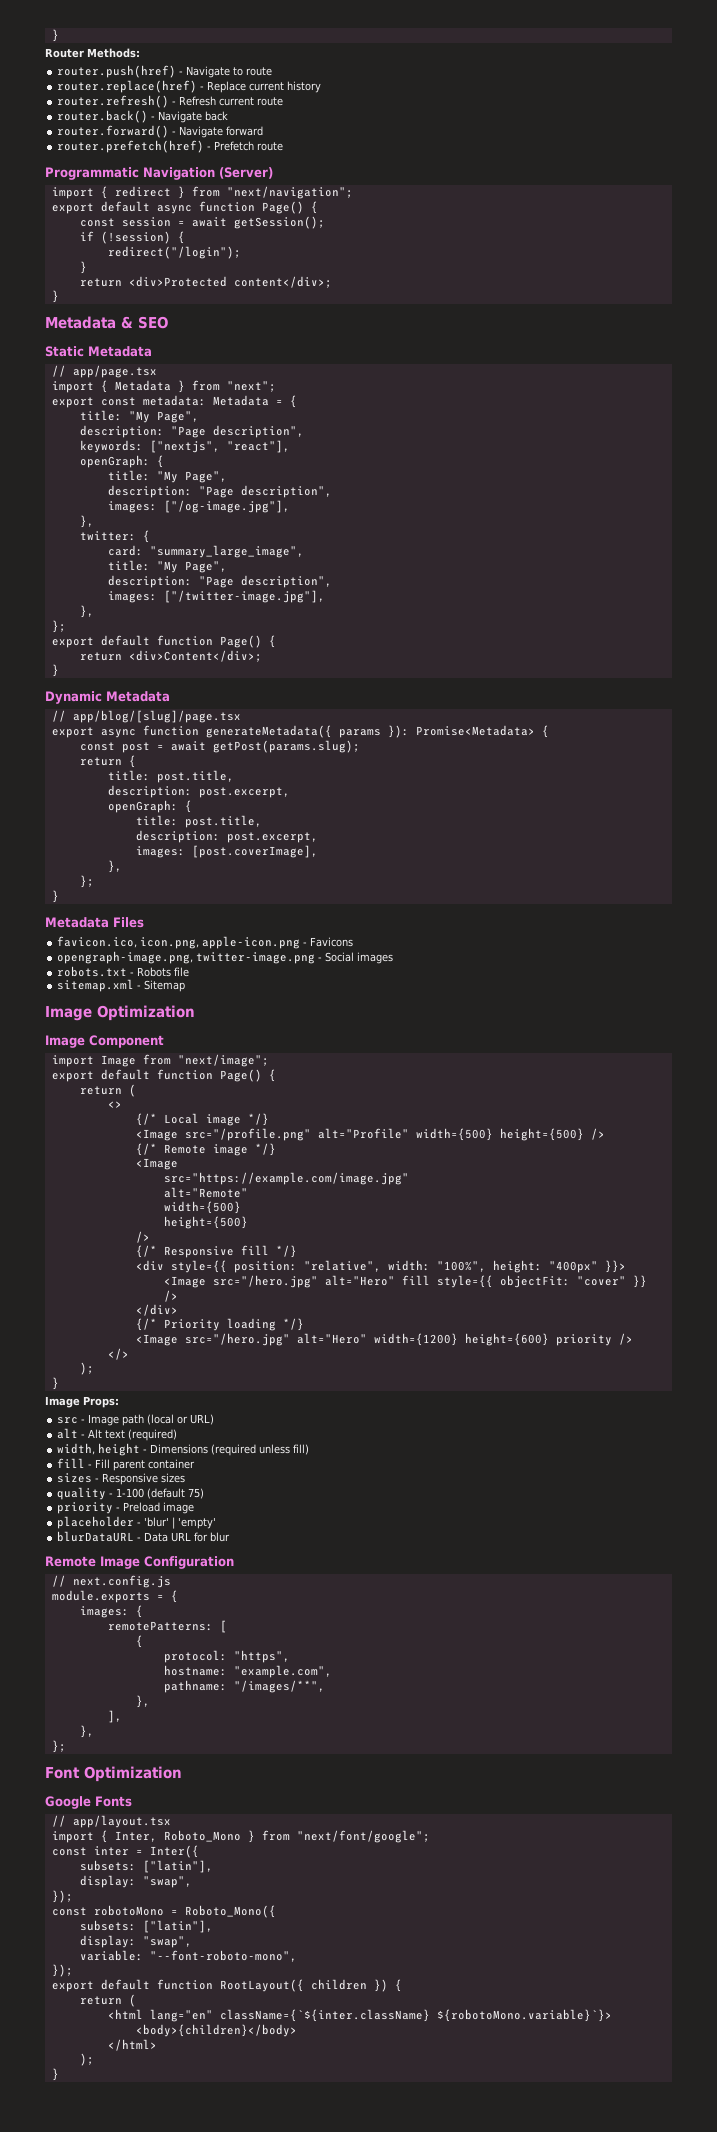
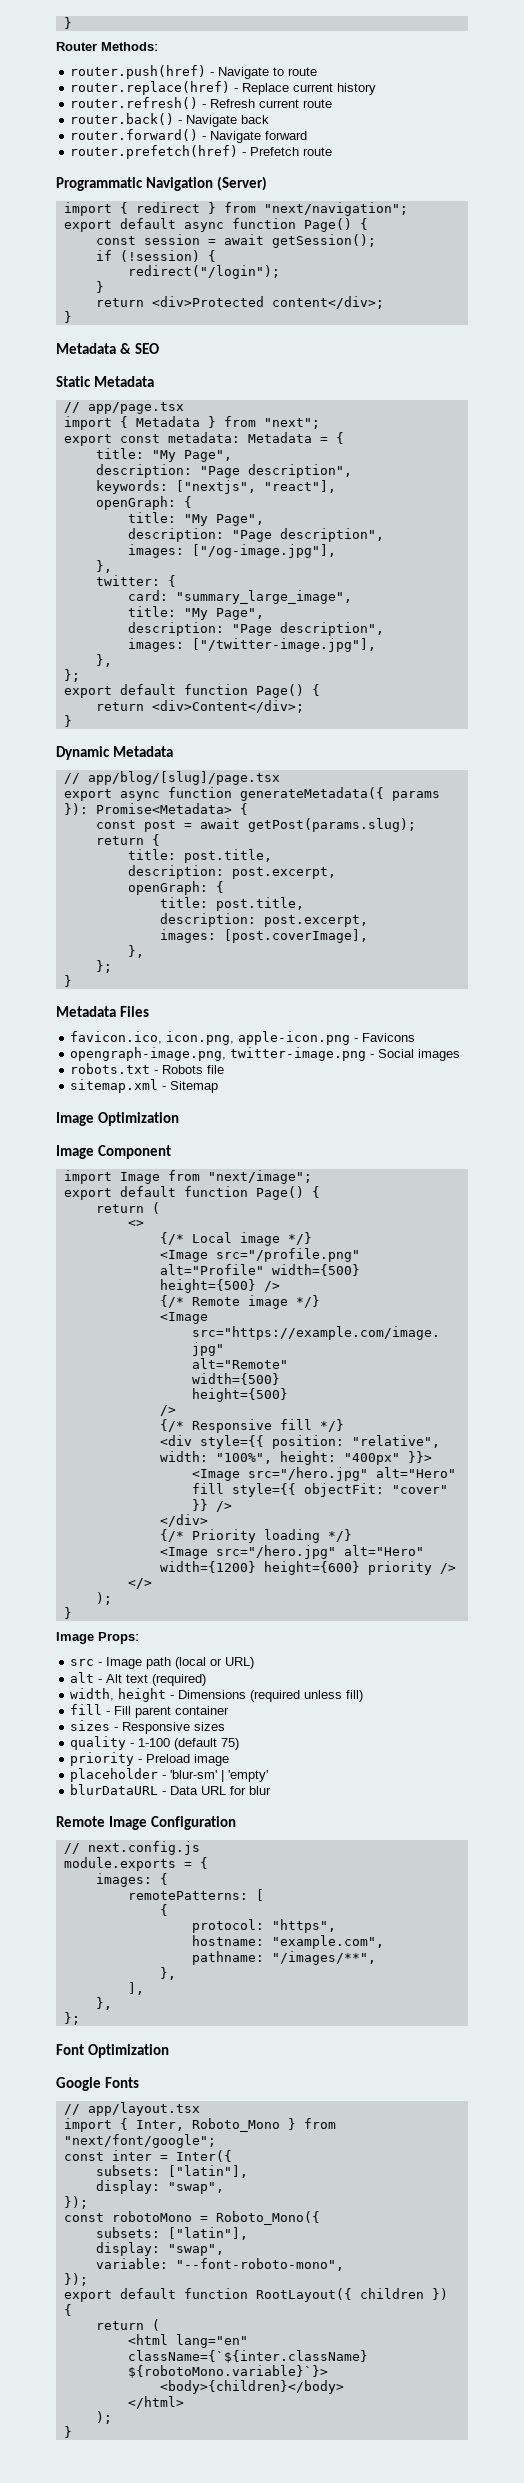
- placeholder - 'blur' | 'empty'
+ placeholder - 'blur-sm' | 'empty'

